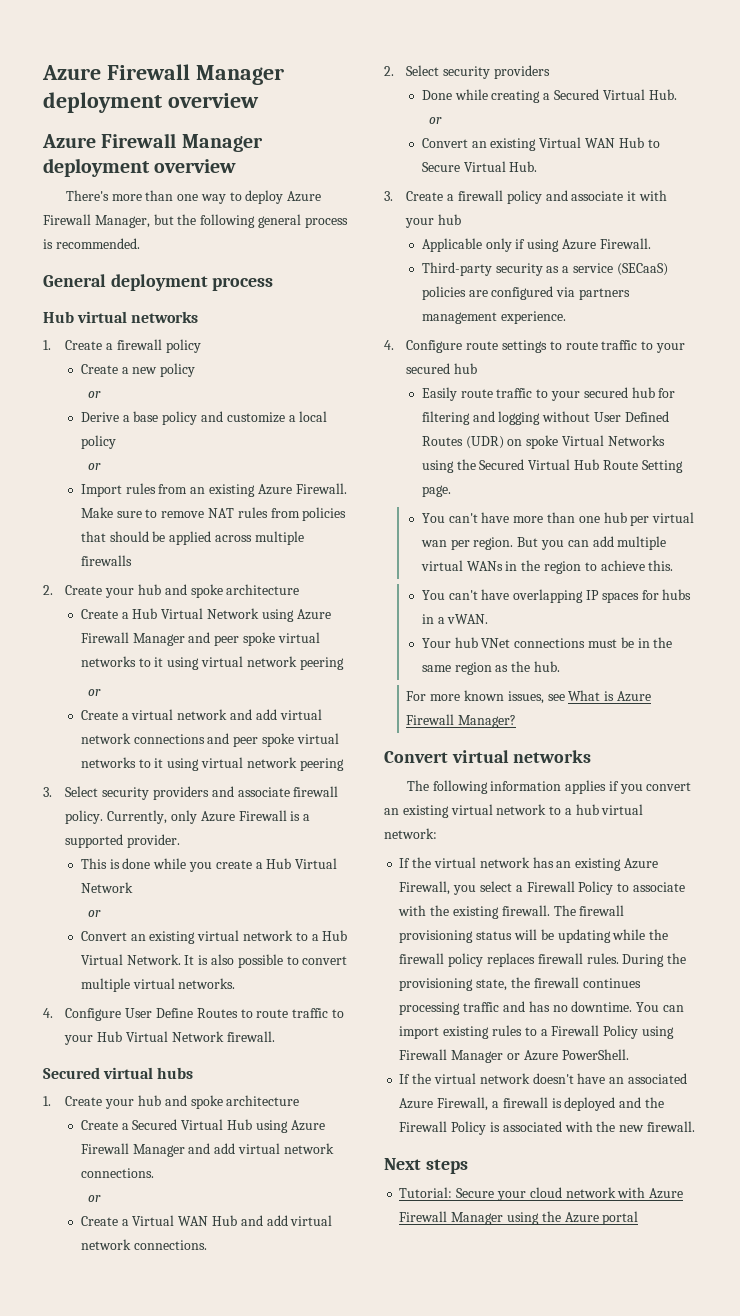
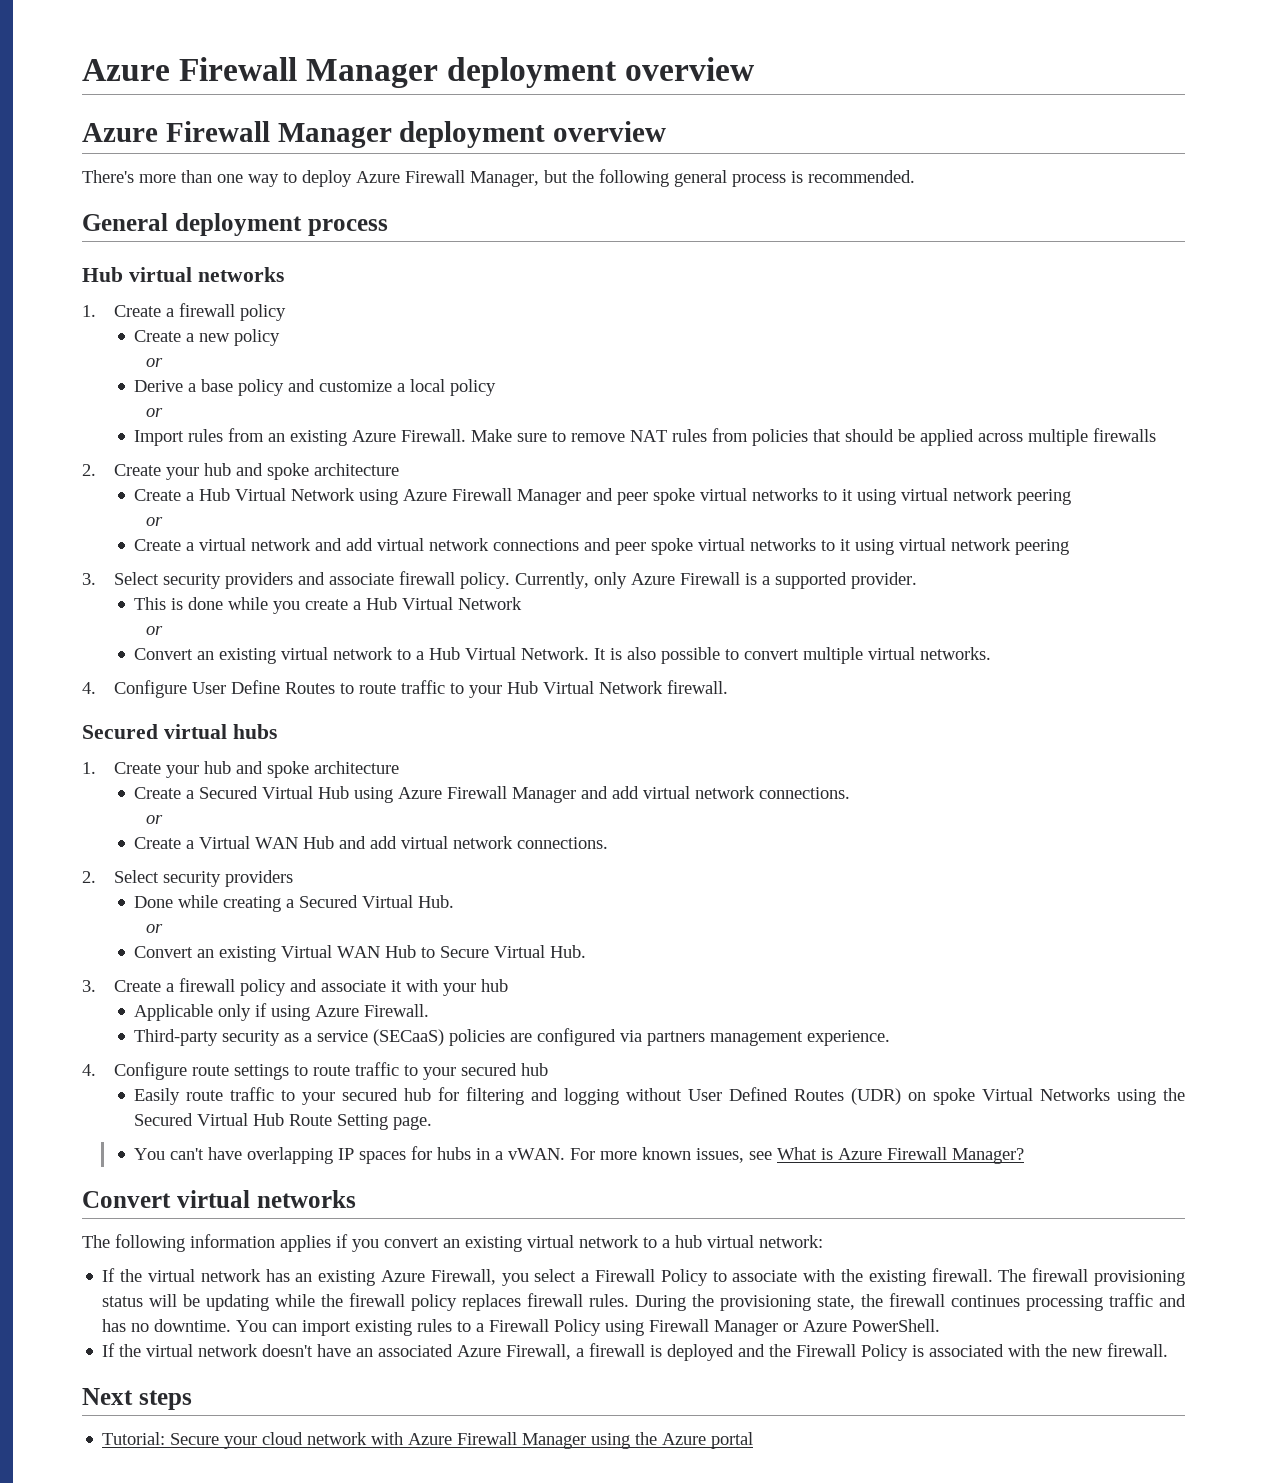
- You can't have more than one hub per virtual wan per region. But you can add multiple virtual WANs in the region to achieve this.
- You can't have overlapping IP spaces for hubs in a vWAN.
- Your hub VNet connections must be in the same region as the hub.
- For more known issues, see What is Azure Firewall Manager?
+ You can't have overlapping IP spaces for hubs in a vWAN. For more known issues, see What is Azure Firewall Manager?

